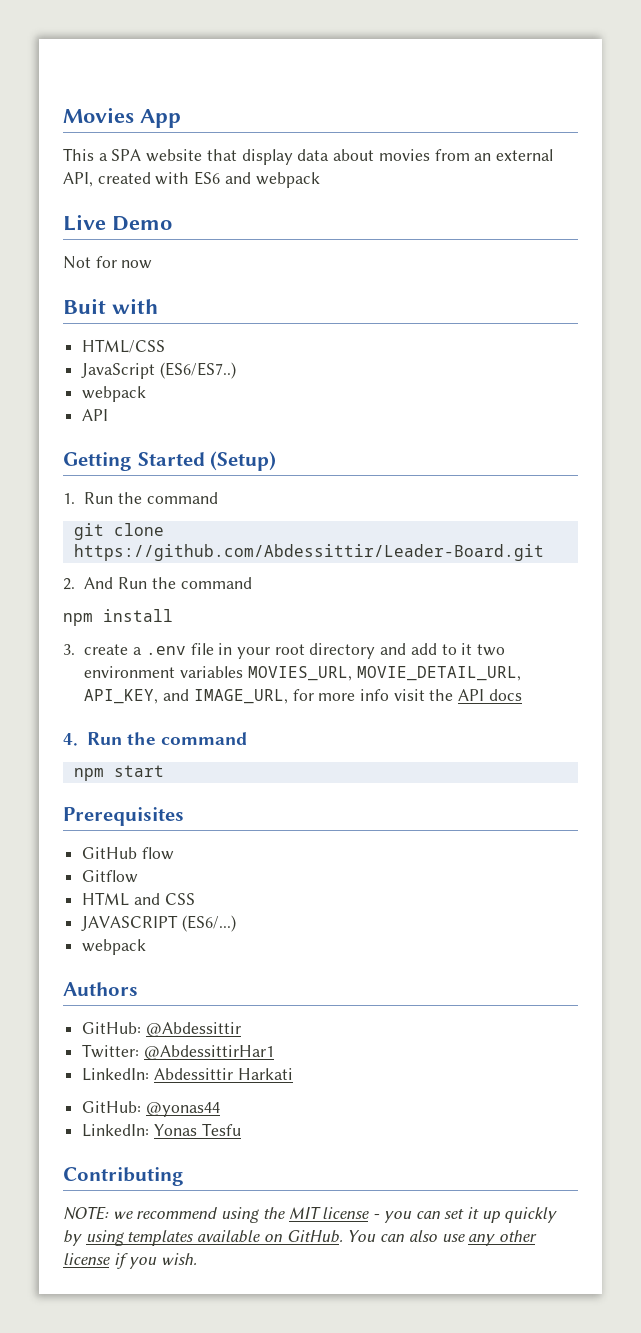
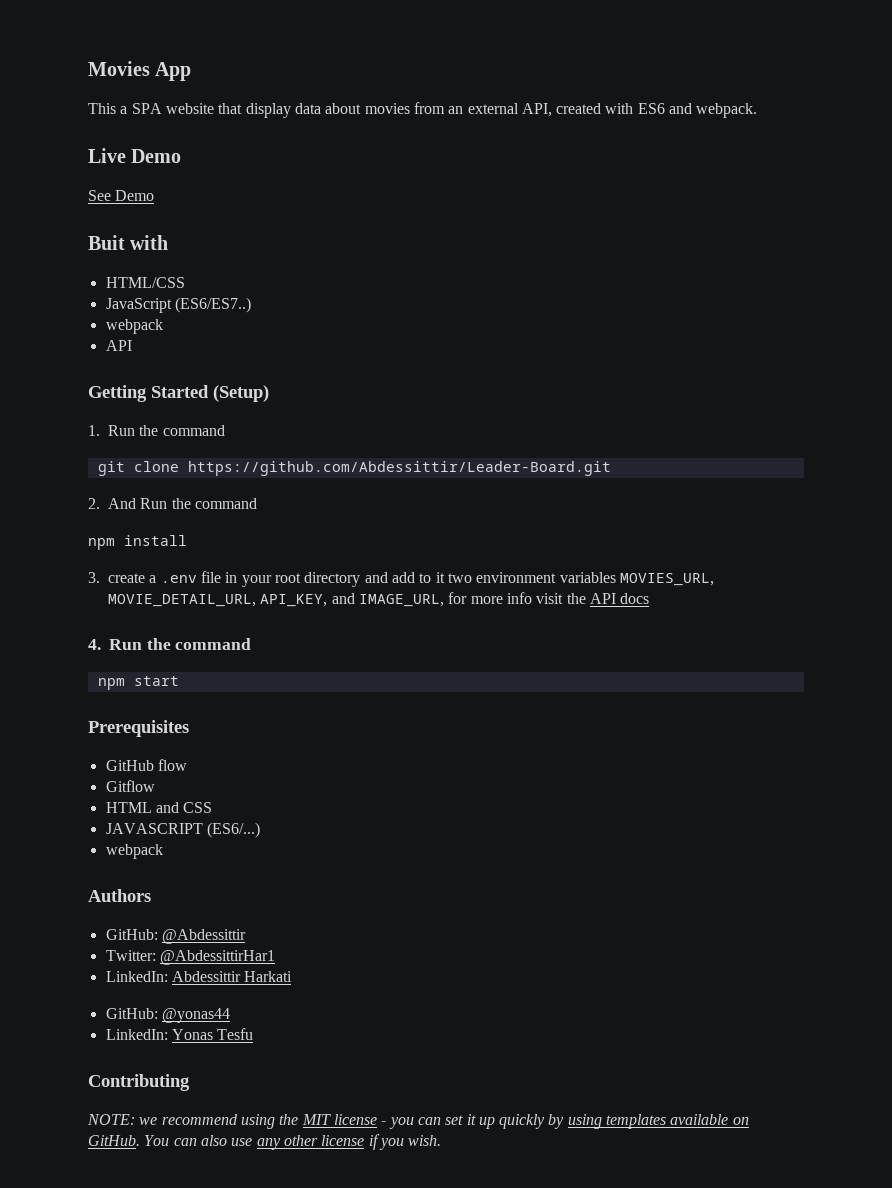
- This a SPA website that display data about movies from an external API, created with ES6 and webpack
+ This a SPA website that display data about movies from an external API, created with ES6 and webpack.
- Not for now
+ See Demo

